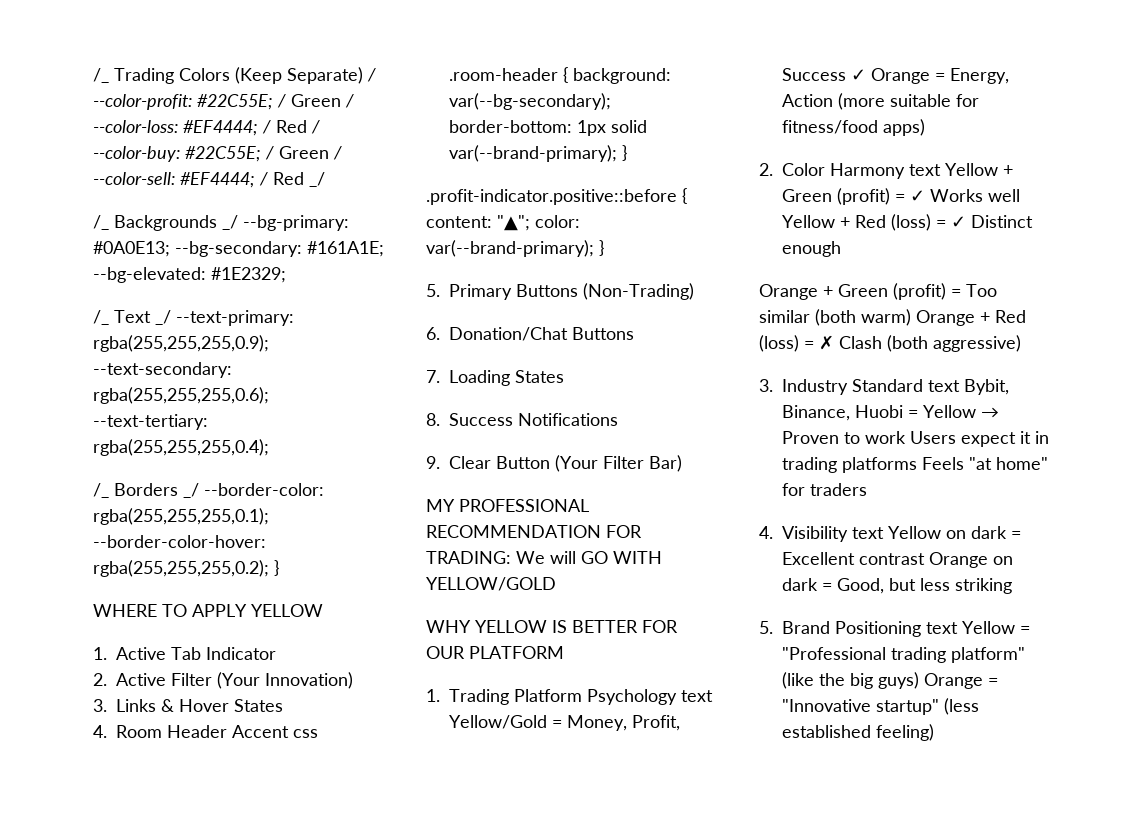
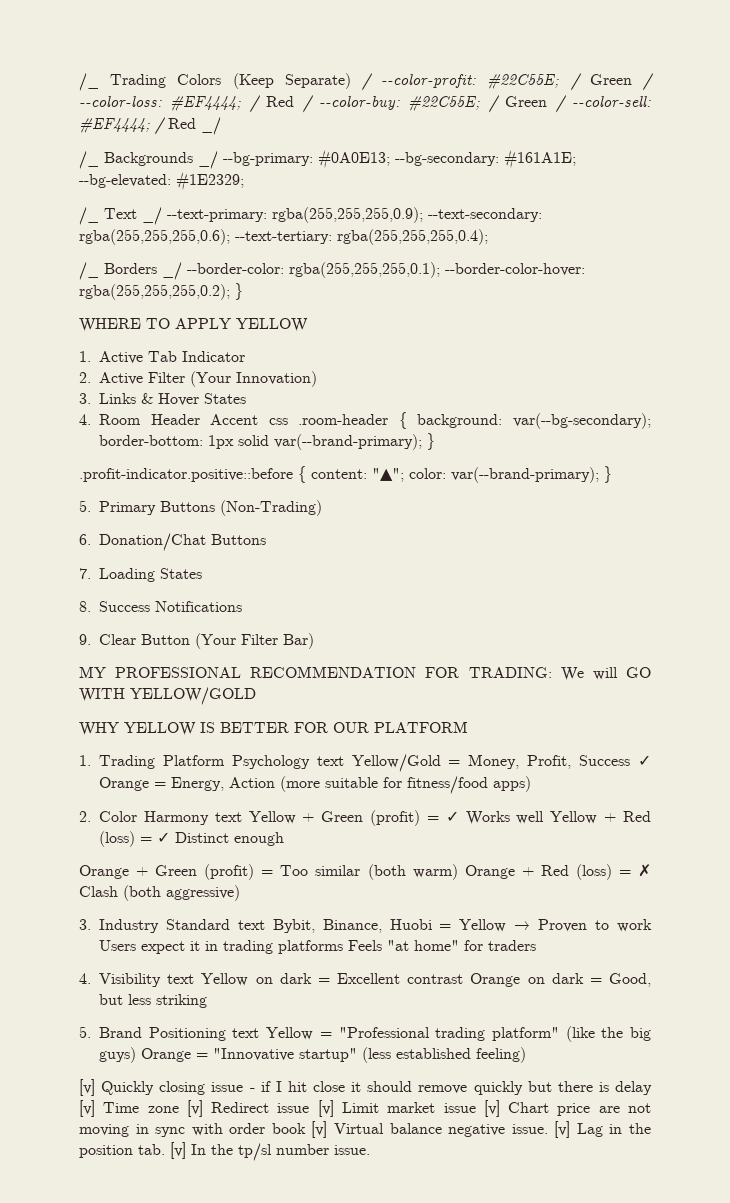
+ [v] Quickly closing issue - if I hit close it should remove quickly but there is delay [v] Time zone [v] Redirect issue [v] Limit market issue [v] Chart price are not moving in sync with order book [v] Virtual balance negative issue. [v] Lag in the position tab. [v] In the tp/sl number issue.

